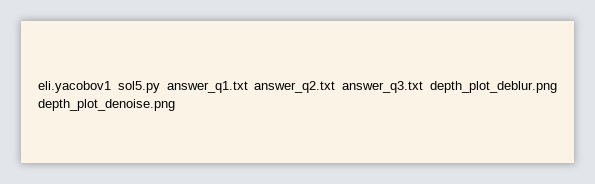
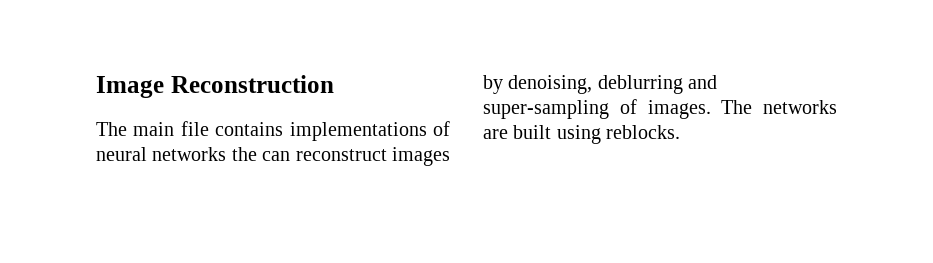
- eli.yacobov1 sol5.py answer_q1.txt answer_q2.txt answer_q3.txt depth_plot_deblur.png depth_plot_denoise.png
+ Image Reconstruction
+ The main file contains implementations of neural networks the can reconstruct images by denoising, deblurring and super-sampling of images. The networks are built using reblocks.

